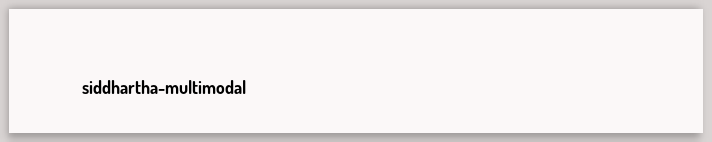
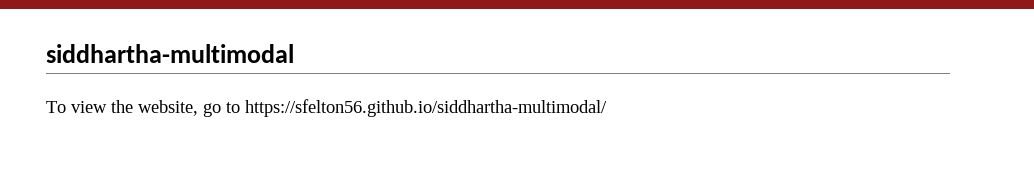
+ To view the website, go to https://sfelton56.github.io/siddhartha-multimodal/

